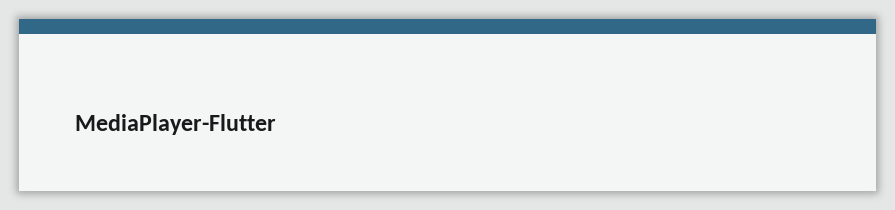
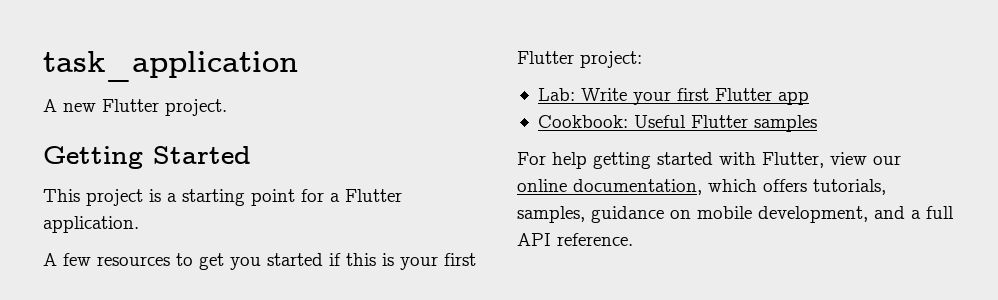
- MediaPlayer-Flutter
+ task_application
+ A new Flutter project.
+ Getting Started
+ This project is a starting point for a Flutter application.
+ A few resources to get you started if this is your first Flutter project:
+ Lab: Write your first Flutter app
+ Cookbook: Useful Flutter samples
+ For help getting started with Flutter, view our online documentation, which offers tutorials, samples, guidance on mobile development, and a full API reference.

